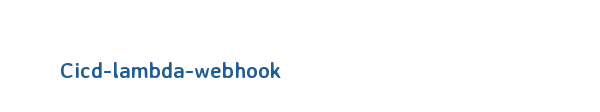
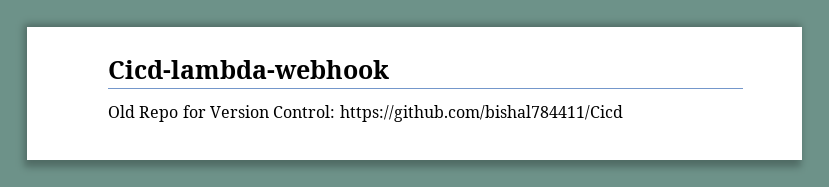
+ Old Repo for Version Control: https://github.com/bishal784411/Cicd

